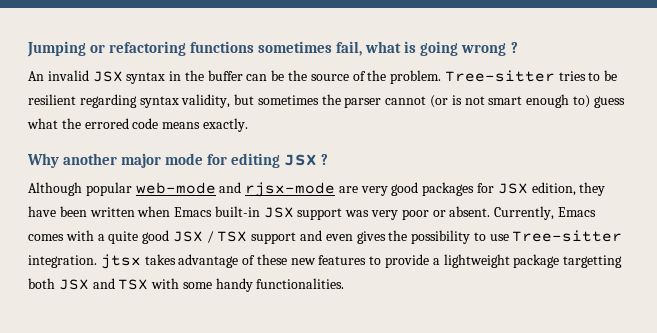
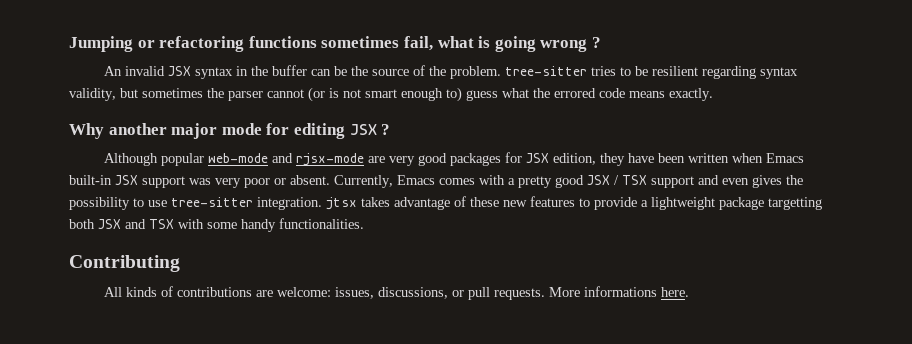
- An invalid JSX syntax in the buffer can be the source of the problem. Tree-sitter tries to be resilient regarding syntax validity, but sometimes the parser cannot (or is not smart enough to) guess what the errored code means exactly.
+ An invalid JSX syntax in the buffer can be the source of the problem. tree-sitter tries to be resilient regarding syntax validity, but sometimes the parser cannot (or is not smart enough to) guess what the errored code means exactly.
- Currently, Emacs comes with a quite good JSX / TSX support and even gives the possibility to use Tree-sitter integration. jtsx takes advantage of these new features to provide a lightweight package targetting both JSX and TSX with some handy functionalities.
+ Currently, Emacs comes with a pretty good JSX / TSX support and even gives the possibility to use tree-sitter integration. jtsx takes advantage of these new features to provide a lightweight package targetting both JSX and TSX with some handy functionalities.
+ Contributing
+ All kinds of contributions are welcome: issues, discussions, or pull requests. More informations here.

